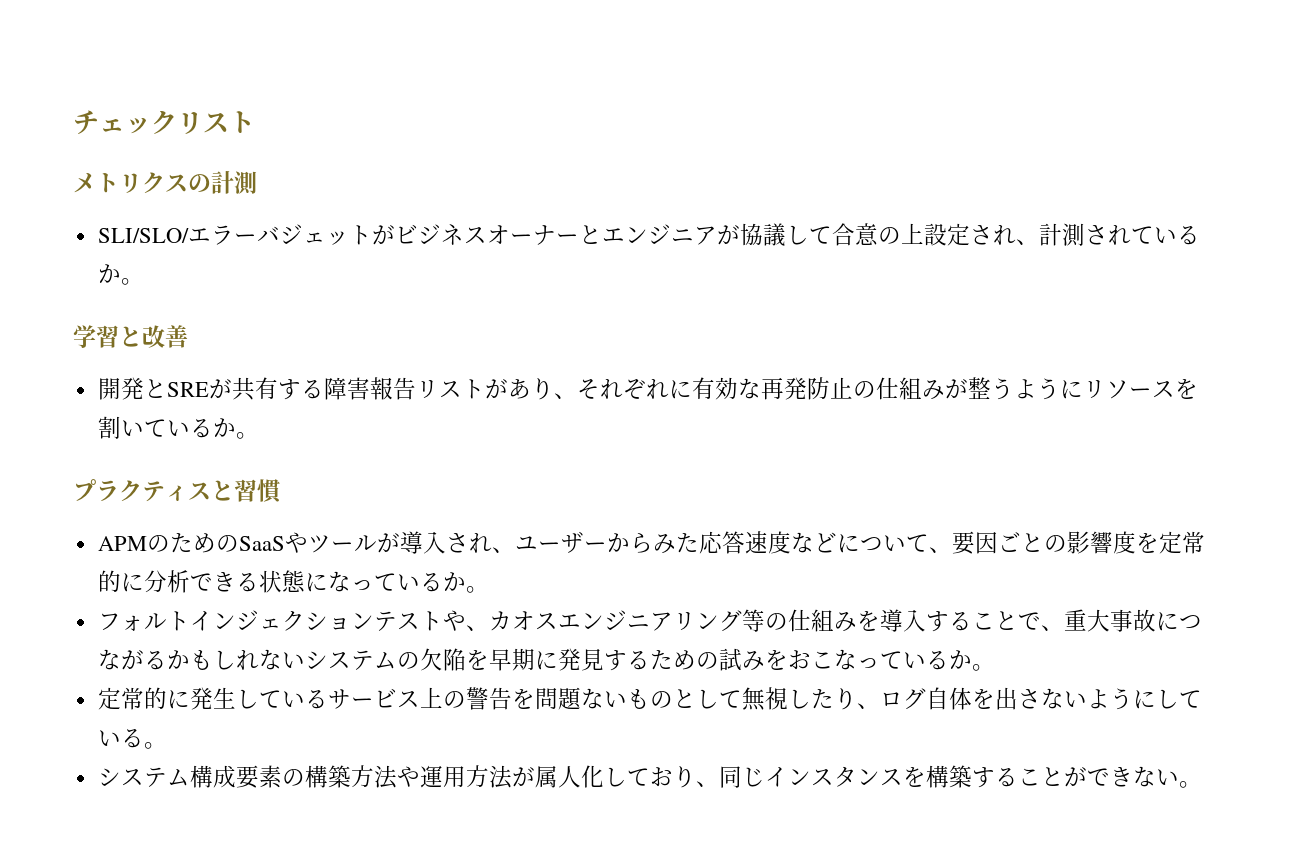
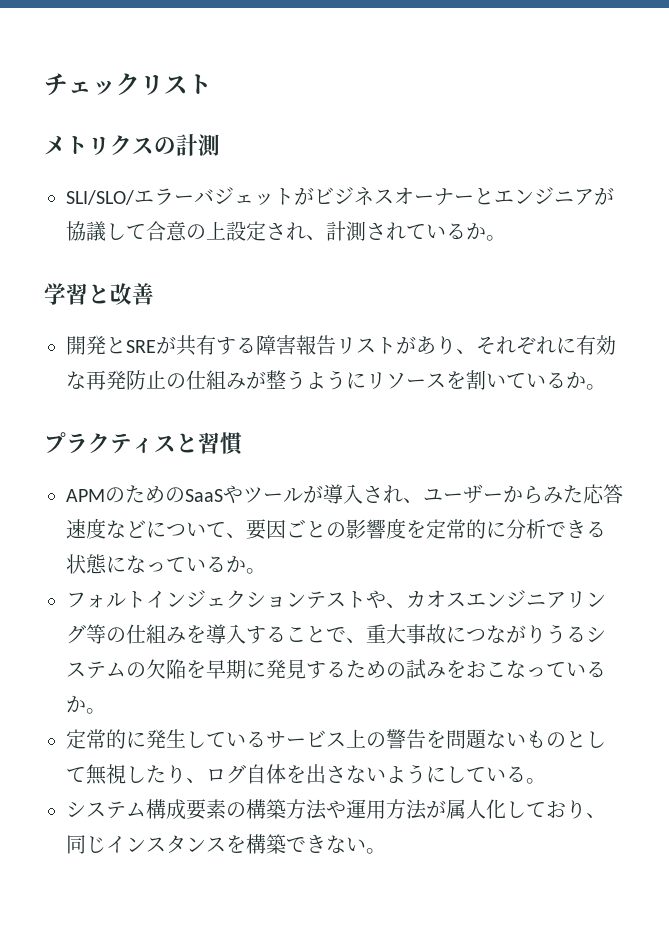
- フォルトインジェクションテストや、カオスエンジニアリング等の仕組みを導入することで、重大事故につながるかもしれないシステムの欠陥を早期に発見するための試みをおこなっているか。
+ フォルトインジェクションテストや、カオスエンジニアリング等の仕組みを導入することで、重大事故につながりうるシステムの欠陥を早期に発見するための試みをおこなっているか。
- システム構成要素の構築方法や運用方法が属人化しており、同じインスタンスを構築することができない。
+ システム構成要素の構築方法や運用方法が属人化しており、同じインスタンスを構築できない。

